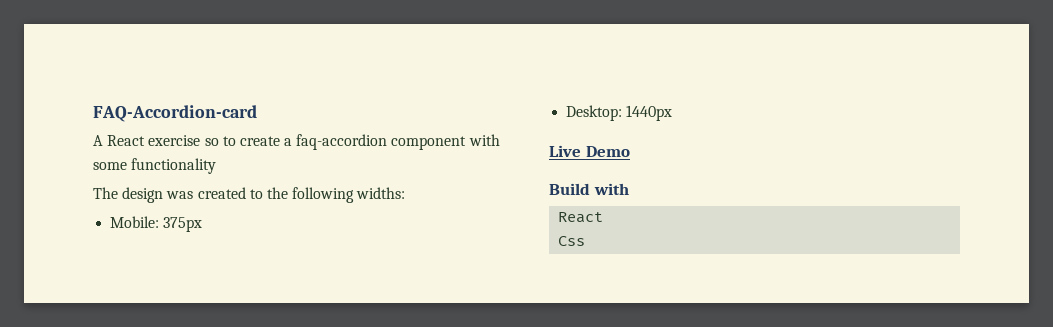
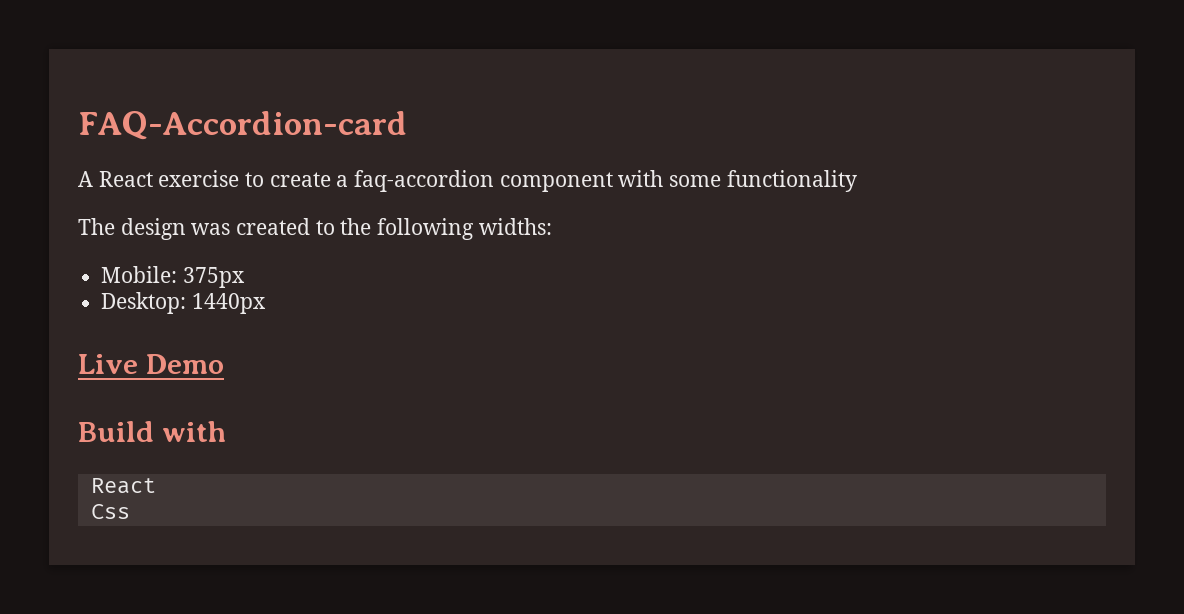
- A React exercise so to create a faq-accordion component with some functionality
+ A React exercise to create a faq-accordion component with some functionality

